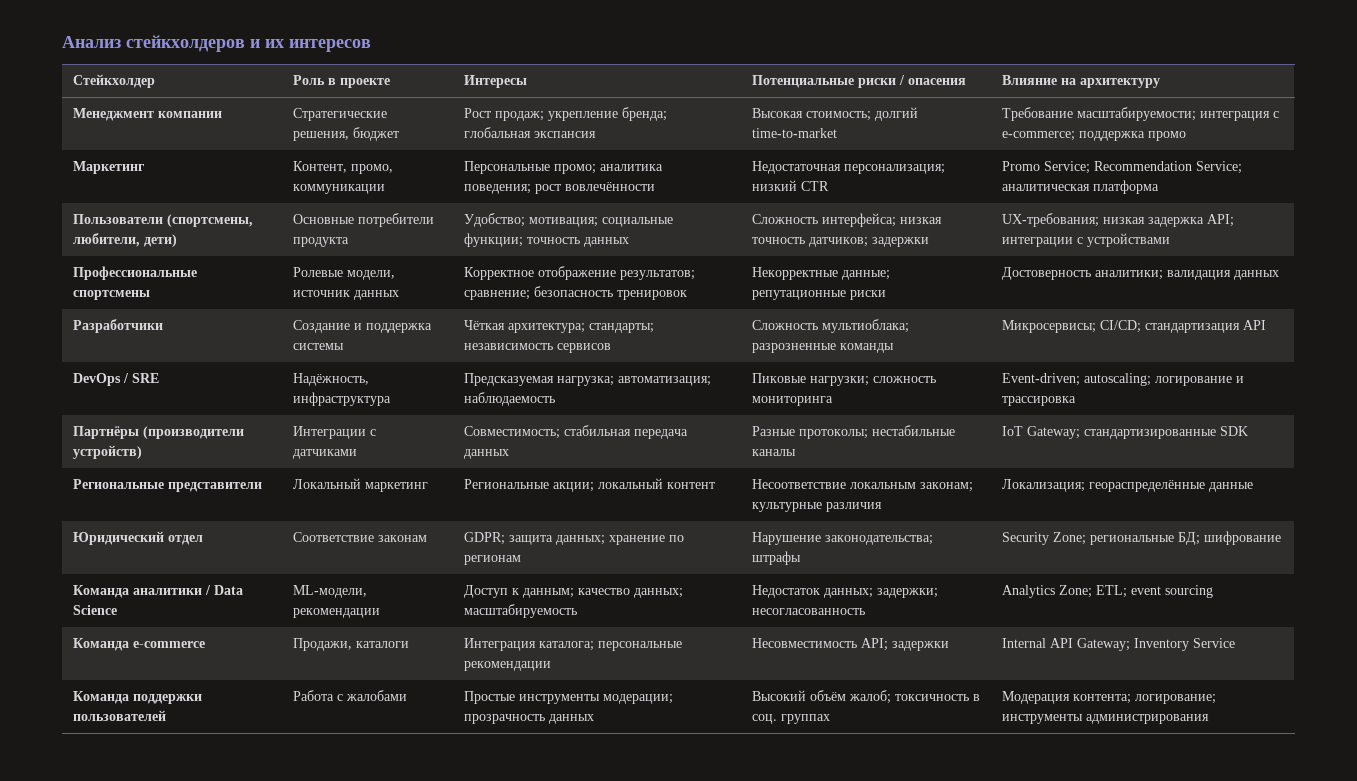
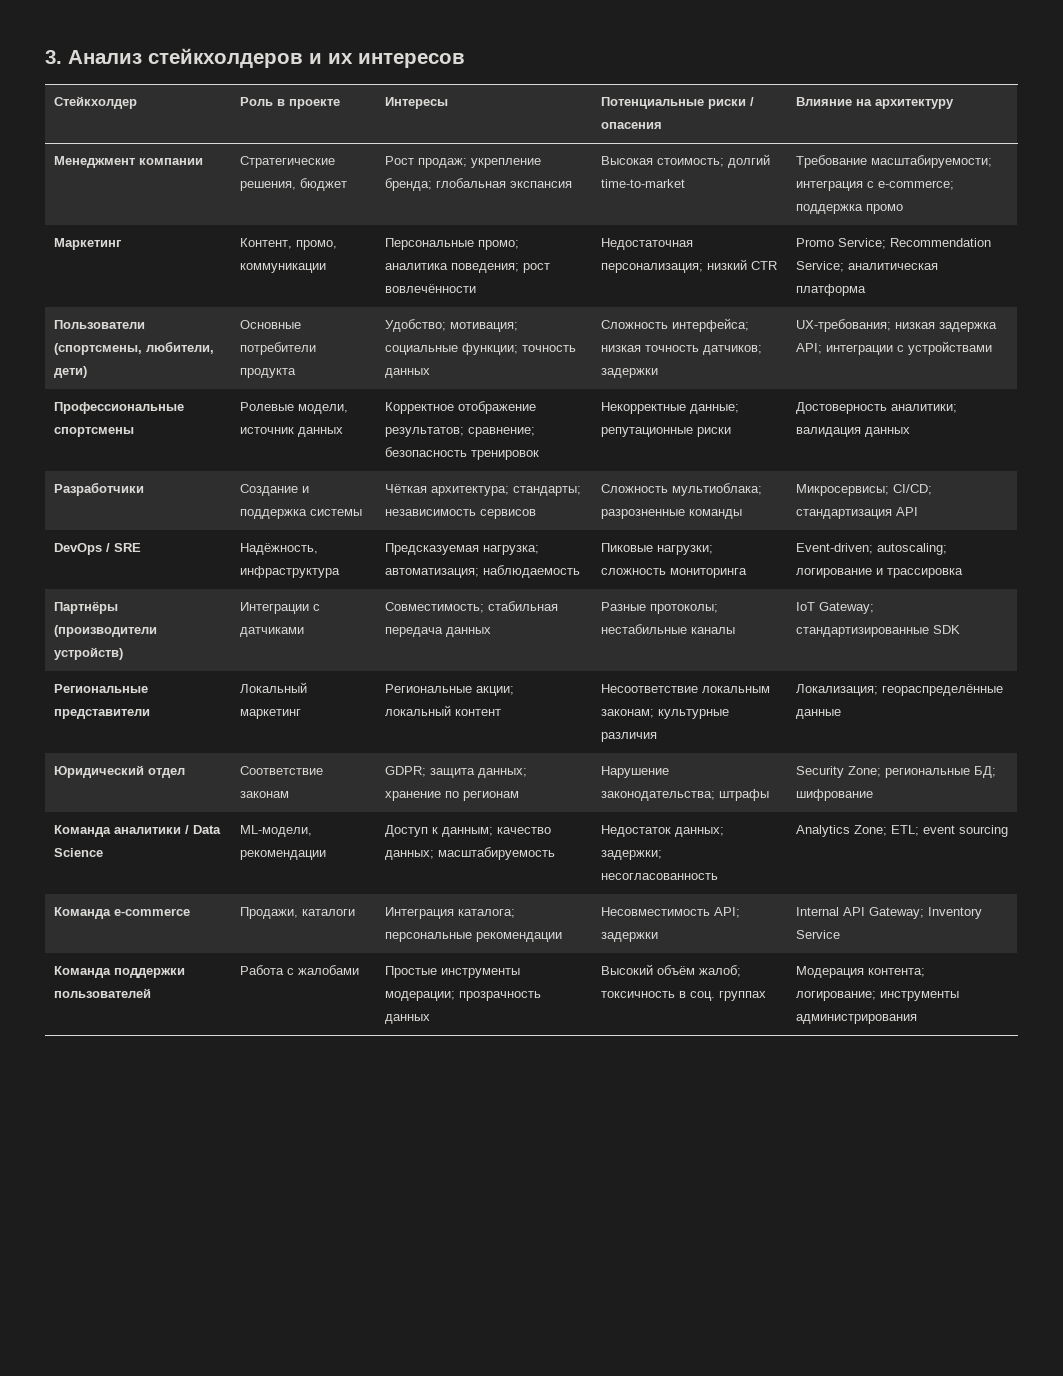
- Анализ стейкхолдеров и их интересов
+ 3. Анализ стейкхолдеров и их интересов

